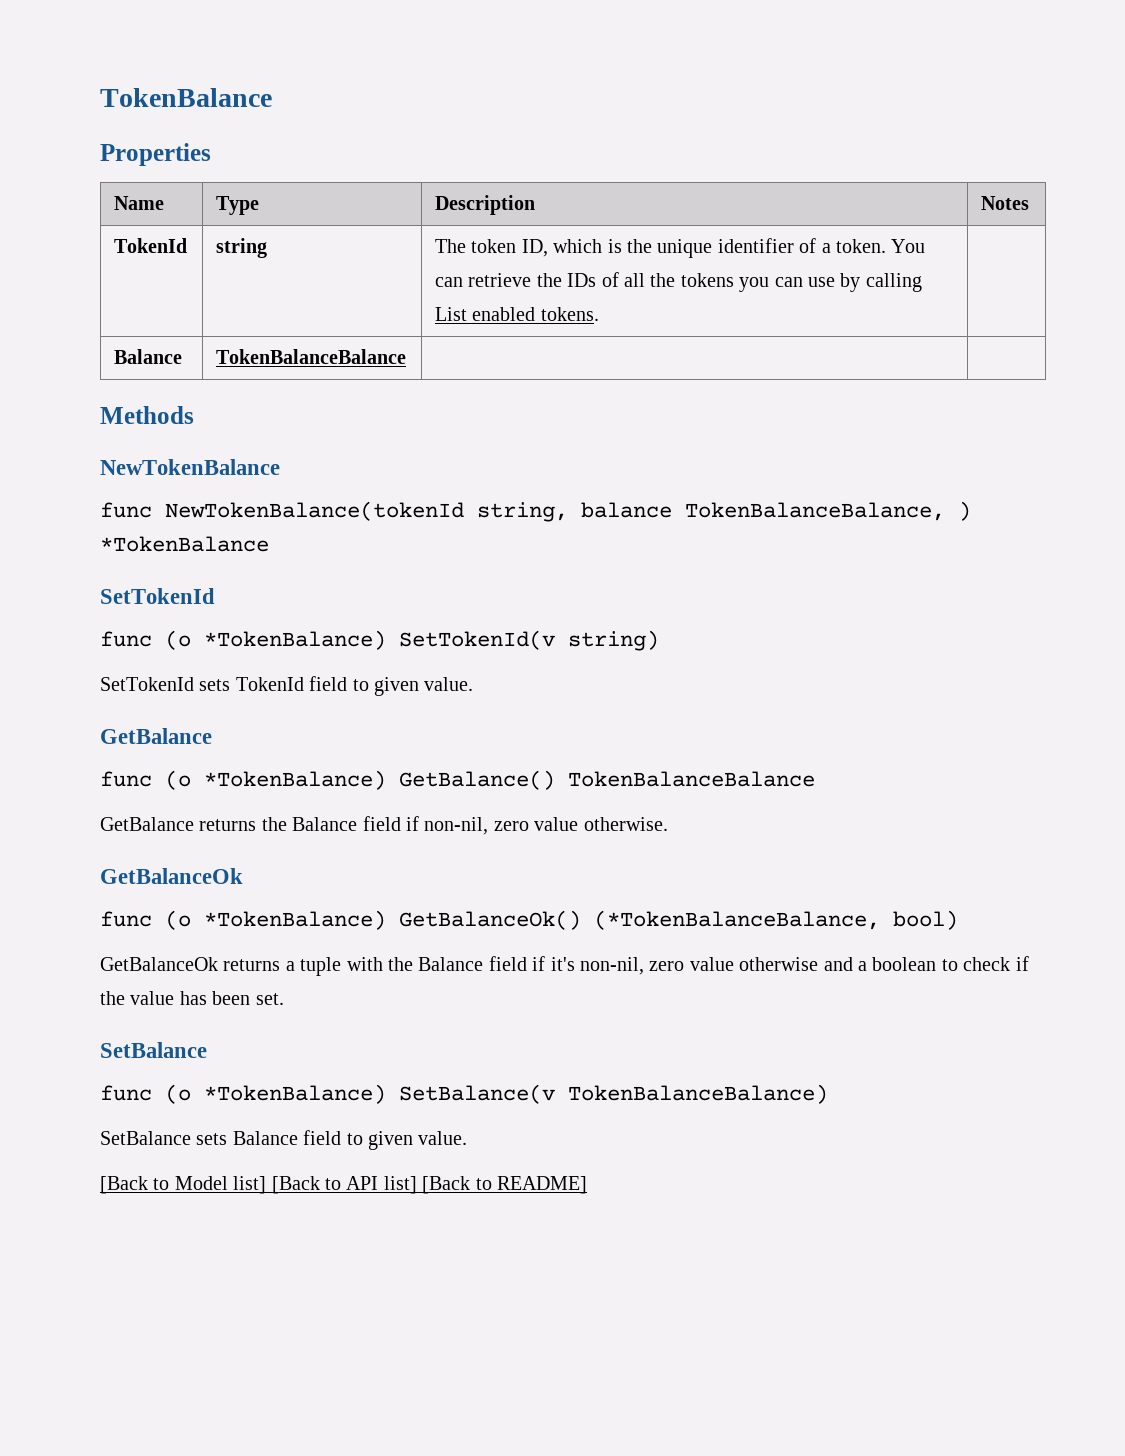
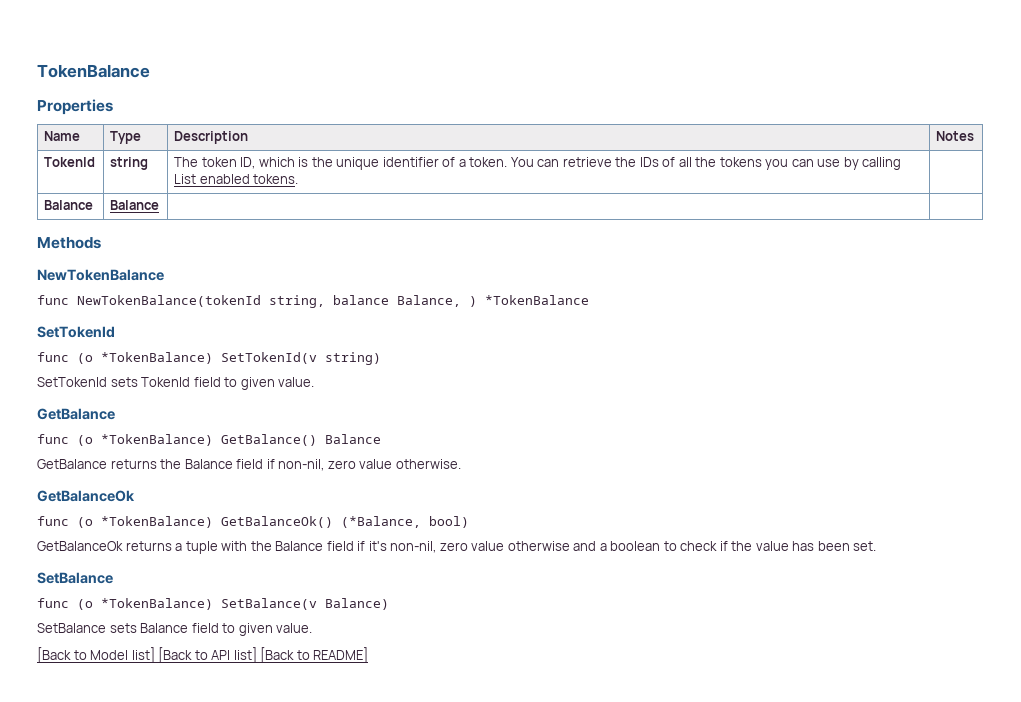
- Balance | TokenBalanceBalance | |
+ Balance | Balance | |
- func NewTokenBalance(tokenId string, balance TokenBalanceBalance, ) *TokenBalance
+ func NewTokenBalance(tokenId string, balance Balance, ) *TokenBalance
- func (o *TokenBalance) GetBalance() TokenBalanceBalance
+ func (o *TokenBalance) GetBalance() Balance
- func (o *TokenBalance) GetBalanceOk() (*TokenBalanceBalance, bool)
+ func (o *TokenBalance) GetBalanceOk() (*Balance, bool)
- func (o *TokenBalance) SetBalance(v TokenBalanceBalance)
+ func (o *TokenBalance) SetBalance(v Balance)

